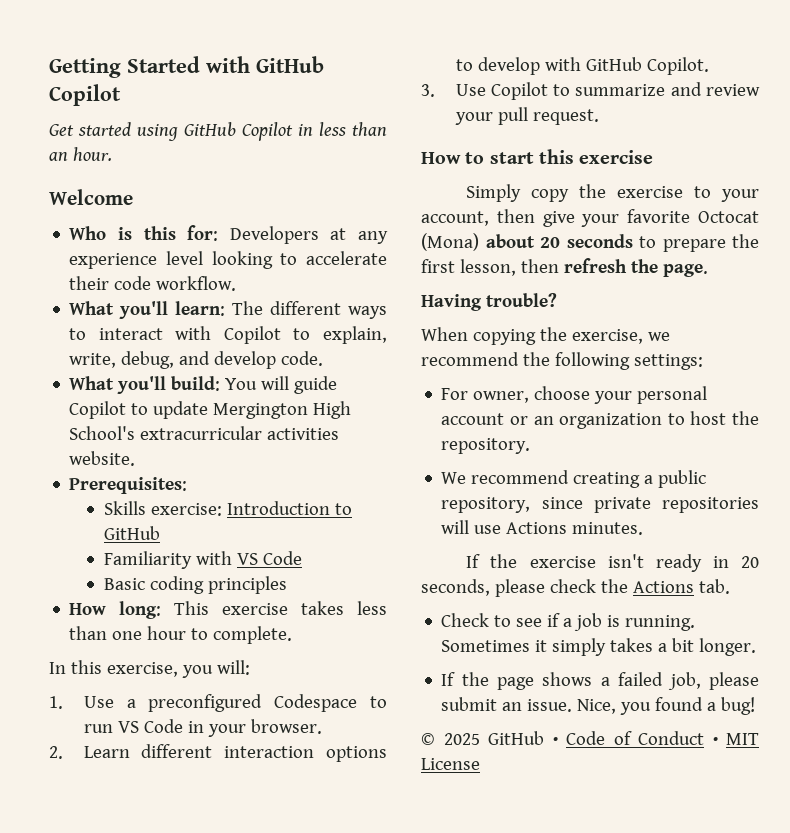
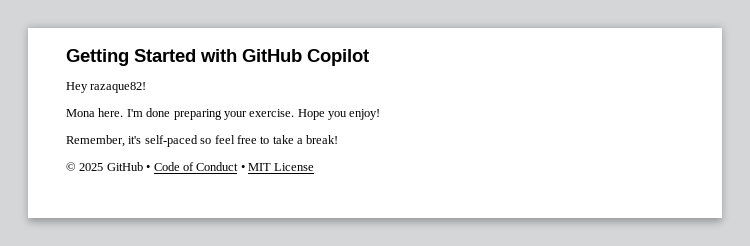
- Get started using GitHub Copilot in less than an hour.
- Welcome
- Who is this for: Developers at any experience level looking to accelerate their code workflow.
- What you'll learn: The different ways to interact with Copilot to explain, write, debug, and develop code.
- What you'll build: You will guide Copilot to update Mergington High School's extracurricular activities website.
- Prerequisites:
- Skills exercise: Introduction to GitHub
- Familiarity with VS Code
- Basic coding principles
- How long: This exercise takes less than one hour to complete.
- In this exercise, you will:
- 1. Use a preconfigured Codespace to run VS Code in your browser.
- 2. Learn different interaction options to develop with GitHub Copilot.
- 3. Use Copilot to summarize and review your pull request.
- How to start this exercise
- Simply copy the exercise to your account, then give your favorite Octocat (Mona) about 20 seconds to prepare the first lesson, then refresh the page.
- Having trouble?
- When copying the exercise, we recommend the following settings:
- For owner, choose your personal account or an organization to host the repository.
- We recommend creating a public repository, since private repositories will use Actions minutes.
- If the exercise isn't ready in 20 seconds, please check the Actions tab.
- Check to see if a job is running. Sometimes it simply takes a bit longer.
- If the page shows a failed job, please submit an issue. Nice, you found a bug!
+ Hey razaque82!
+ Mona here. I'm done preparing your exercise. Hope you enjoy!
+ Remember, it's self-paced so feel free to take a break!

